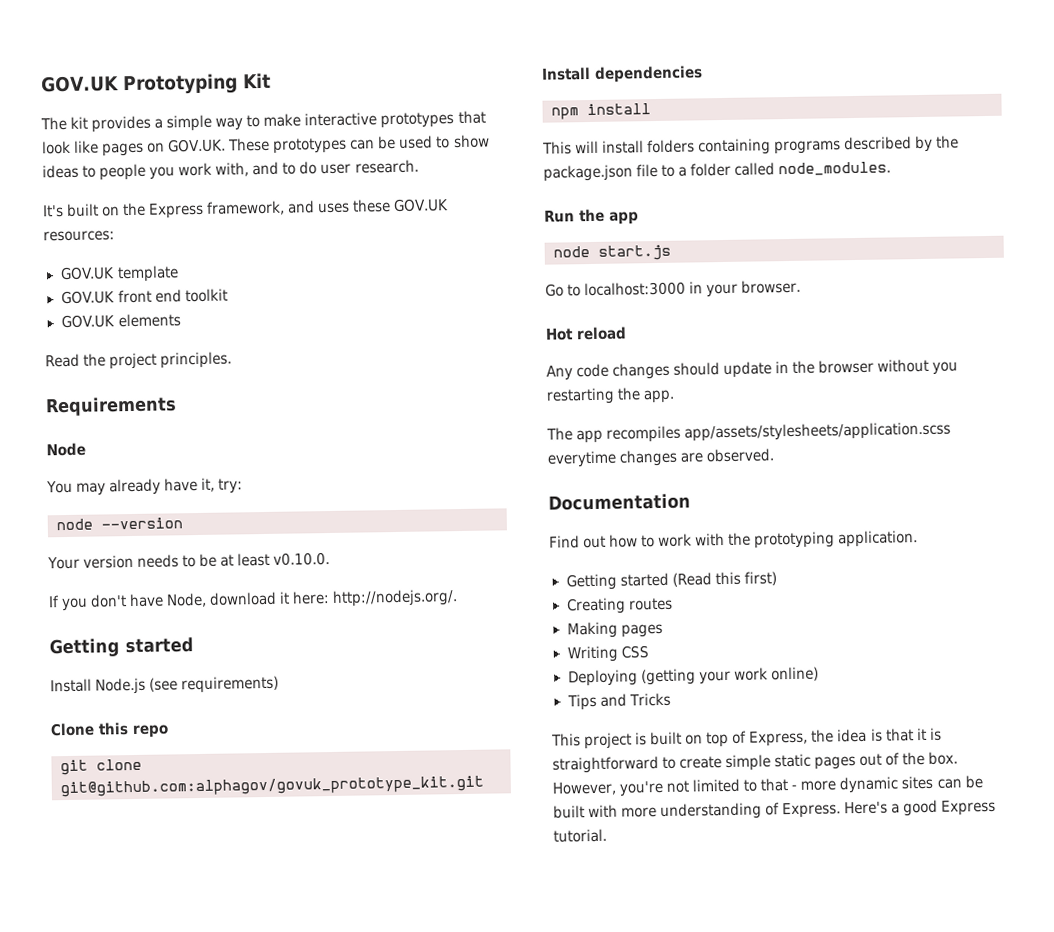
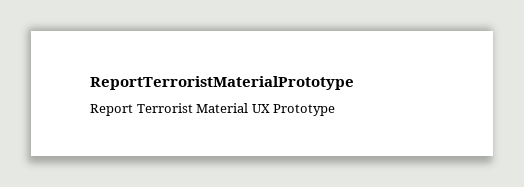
- GOV.UK Prototyping Kit
- The kit provides a simple way to make interactive prototypes that look like pages on GOV.UK. These prototypes can be used to show ideas to people you work with, and to do user research.
- It's built on the Express framework, and uses these GOV.UK resources:
- GOV.UK template
- GOV.UK front end toolkit
- GOV.UK elements
- Read the project principles.
- Requirements
- Node
- You may already have it, try:
- node --version
- Your version needs to be at least v0.10.0.
- If you don't have Node, download it here: http://nodejs.org/.
- Getting started
- Install Node.js (see requirements)
- Clone this repo
- git clone git@github.com:alphagov/govuk_prototype_kit.git
- Install dependencies
- npm install
- This will install folders containing programs described by the package.json file to a folder called node_modules.
- Run the app
- node start.js
- Go to localhost:3000 in your browser.
- Hot reload
- Any code changes should update in the browser without you restarting the app.
- The app recompiles app/assets/stylesheets/application.scss everytime changes are observed.
- Documentation
- Find out how to work with the prototyping application.
- Getting started (Read this first)
- Creating routes
- Making pages
- Writing CSS
- Deploying (getting your work online)
- Tips and Tricks
- This project is built on top of Express, the idea is that it is straightforward to create simple static pages out of the box. However, you're not limited to that - more dynamic sites can be built with more understanding of Express. Here's a good Express tutorial.
+ ReportTerroristMaterialPrototype
+ Report Terrorist Material UX Prototype

